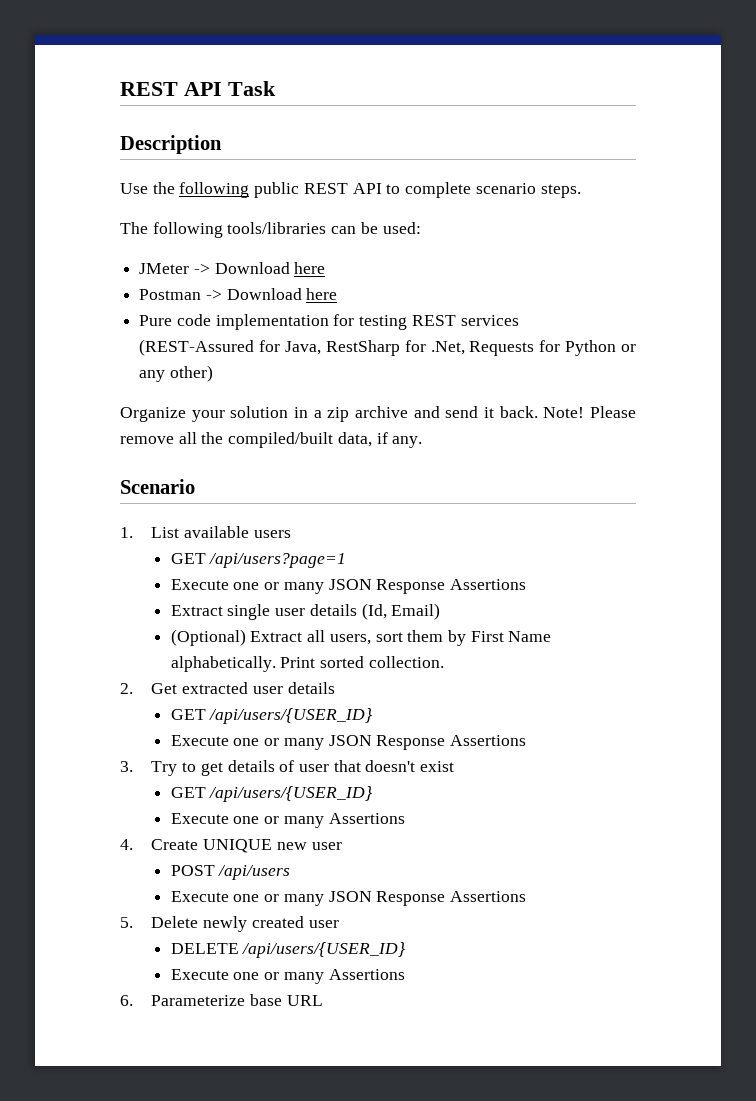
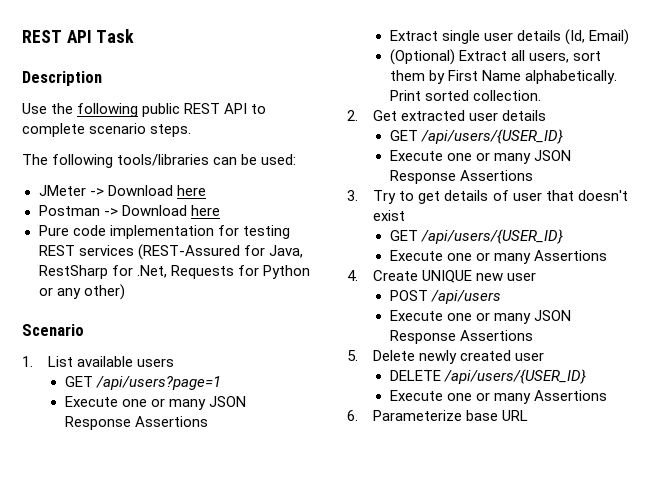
- Organize your solution in a zip archive and send it back. Note! Please remove all the compiled/built data, if any.

